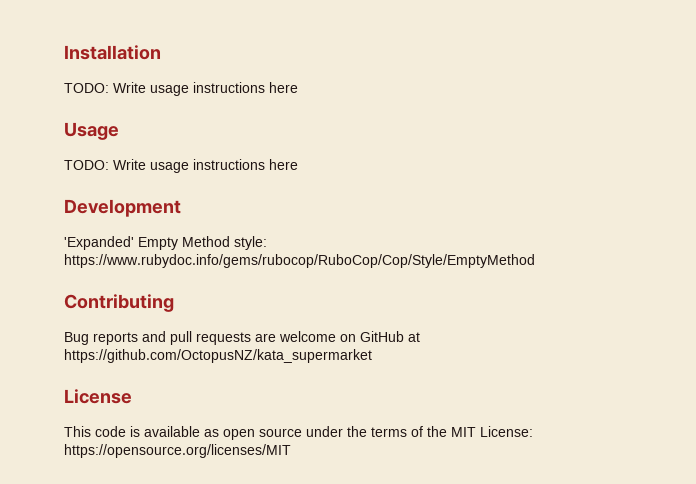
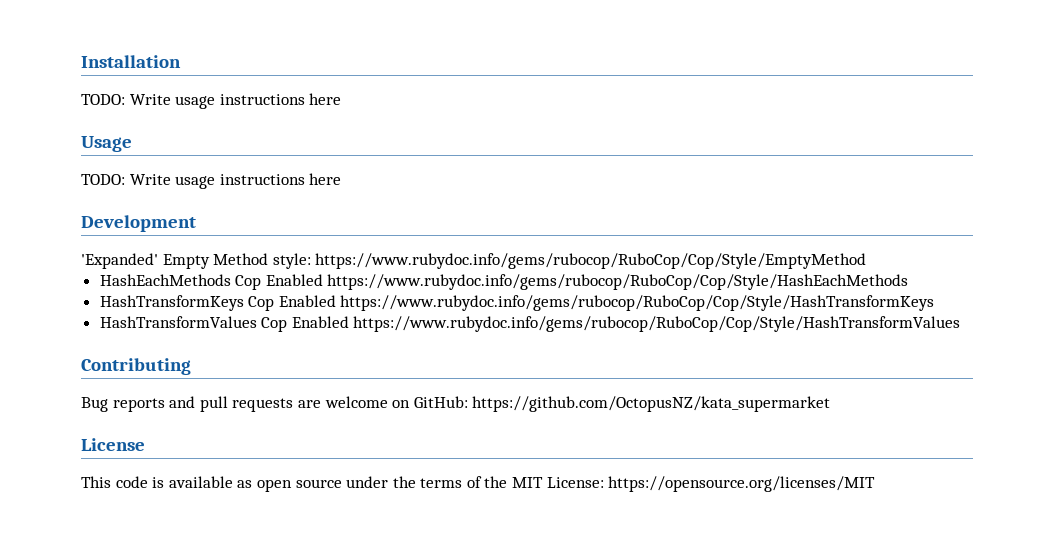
+ HashEachMethods Cop Enabled https://www.rubydoc.info/gems/rubocop/RuboCop/Cop/Style/HashEachMethods
+ HashTransformKeys Cop Enabled https://www.rubydoc.info/gems/rubocop/RuboCop/Cop/Style/HashTransformKeys
+ HashTransformValues Cop Enabled https://www.rubydoc.info/gems/rubocop/RuboCop/Cop/Style/HashTransformValues
- Bug reports and pull requests are welcome on GitHub at https://github.com/OctopusNZ/kata_supermarket
+ Bug reports and pull requests are welcome on GitHub: https://github.com/OctopusNZ/kata_supermarket

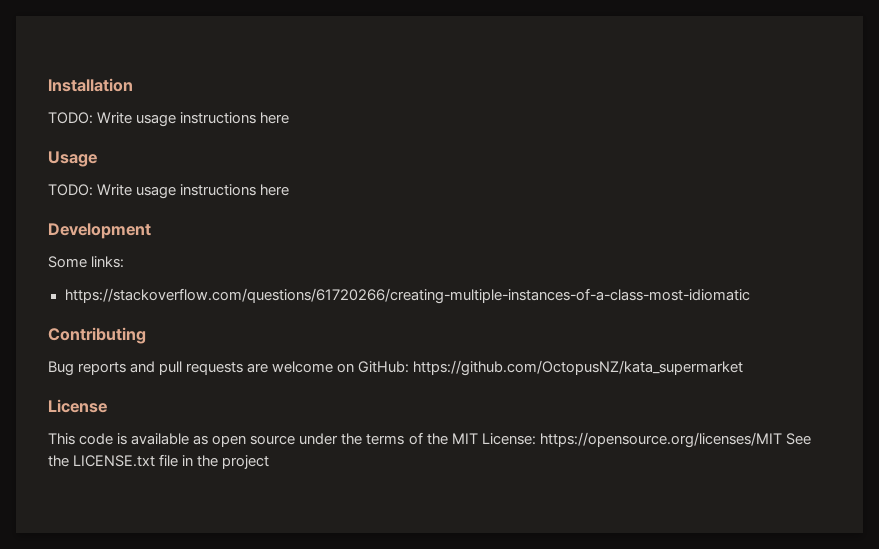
- 'Expanded' Empty Method style: https://www.rubydoc.info/gems/rubocop/RuboCop/Cop/Style/EmptyMethod
- HashEachMethods Cop Enabled https://www.rubydoc.info/gems/rubocop/RuboCop/Cop/Style/HashEachMethods
- HashTransformKeys Cop Enabled https://www.rubydoc.info/gems/rubocop/RuboCop/Cop/Style/HashTransformKeys
- HashTransformValues Cop Enabled https://www.rubydoc.info/gems/rubocop/RuboCop/Cop/Style/HashTransformValues
+ Some links:
+ https://stackoverflow.com/questions/61720266/creating-multiple-instances-of-a-class-most-idiomatic
- This code is available as open source under the terms of the MIT License: https://opensource.org/licenses/MIT
+ This code is available as open source under the terms of the MIT License: https://opensource.org/licenses/MIT See the LICENSE.txt file in the project

